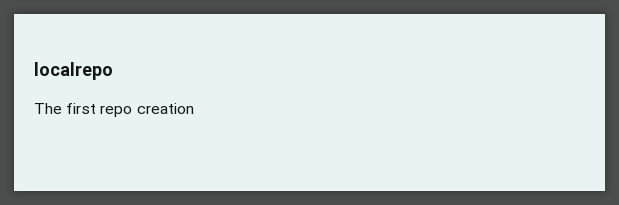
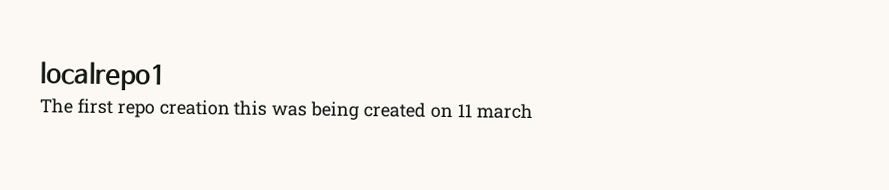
- localrepo
+ localrepo1
- The first repo creation
+ The first repo creation this was being created on 11 march

